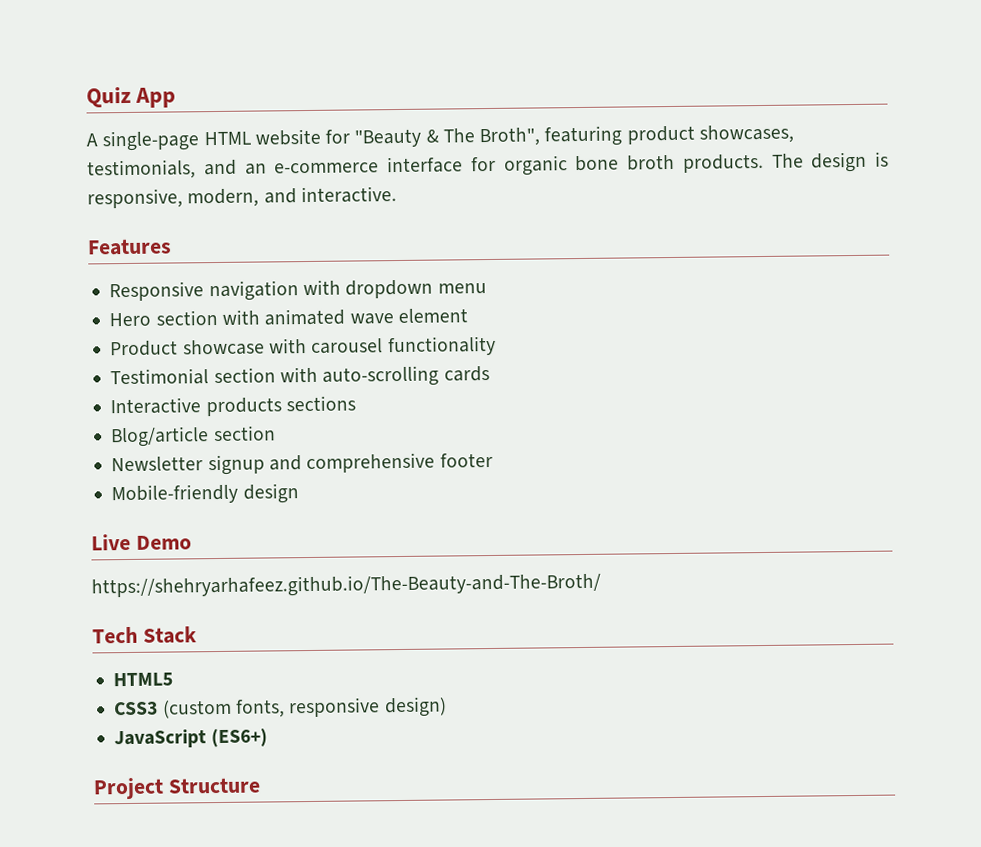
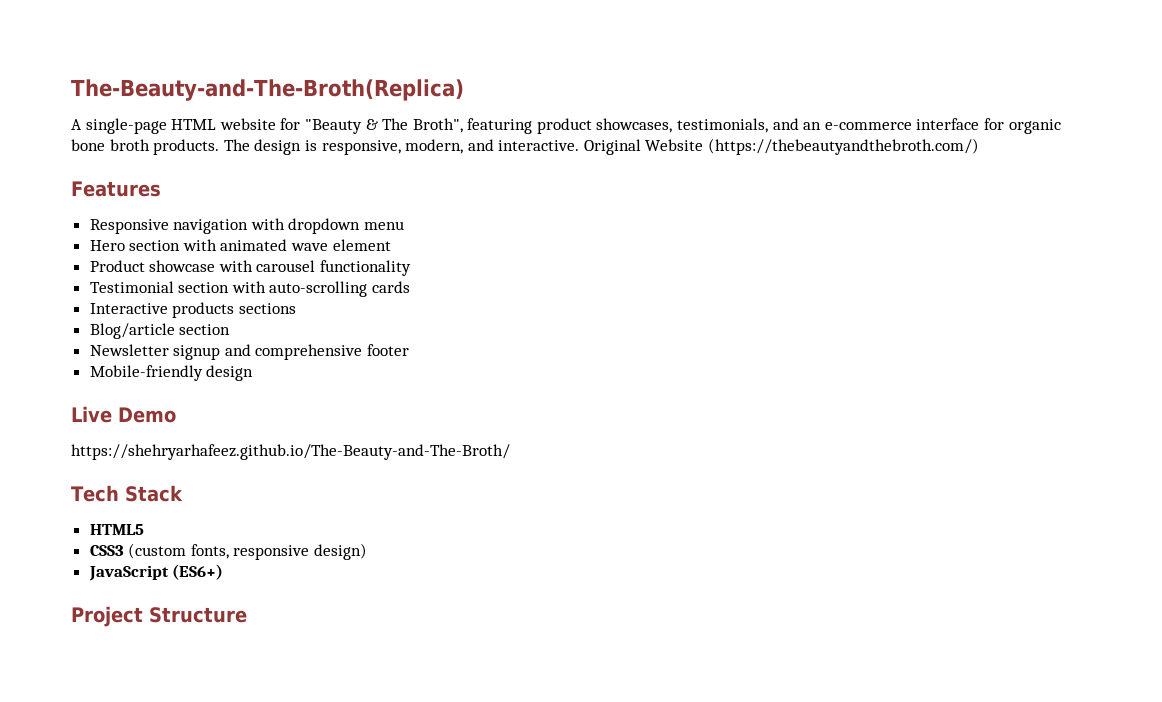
- Quiz App
+ The-Beauty-and-The-Broth(Replica)
+ Original Website (https://thebeautyandthebroth.com/)

